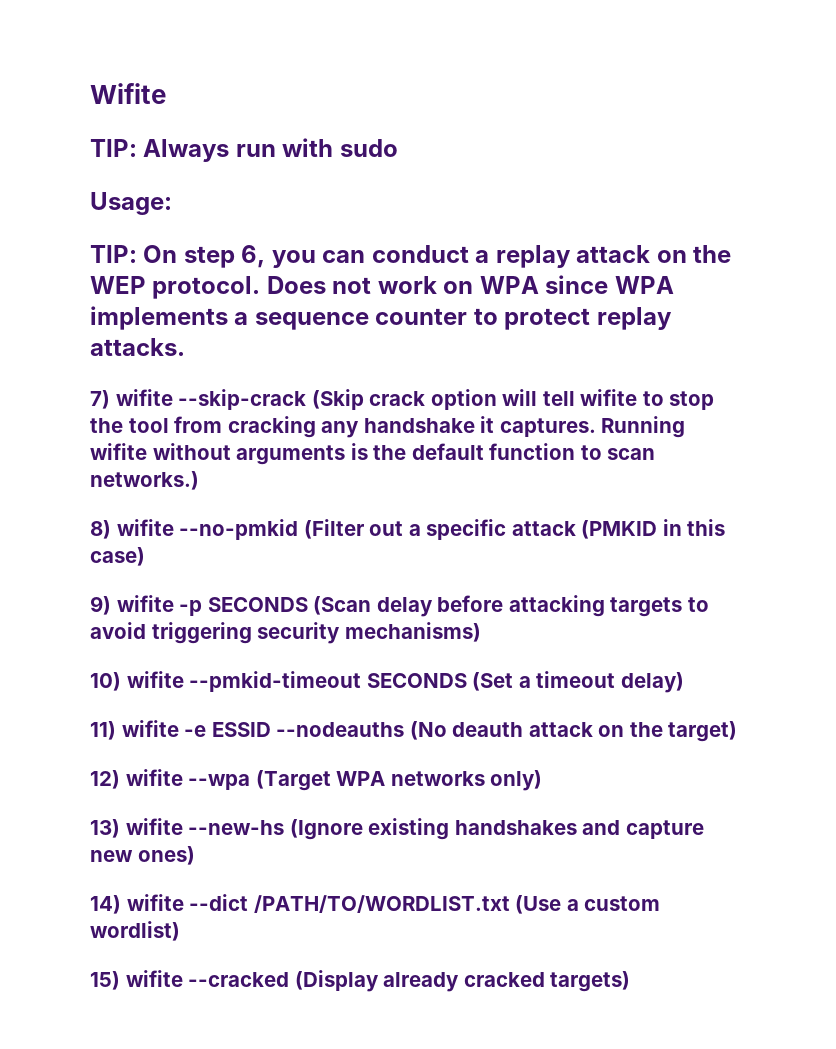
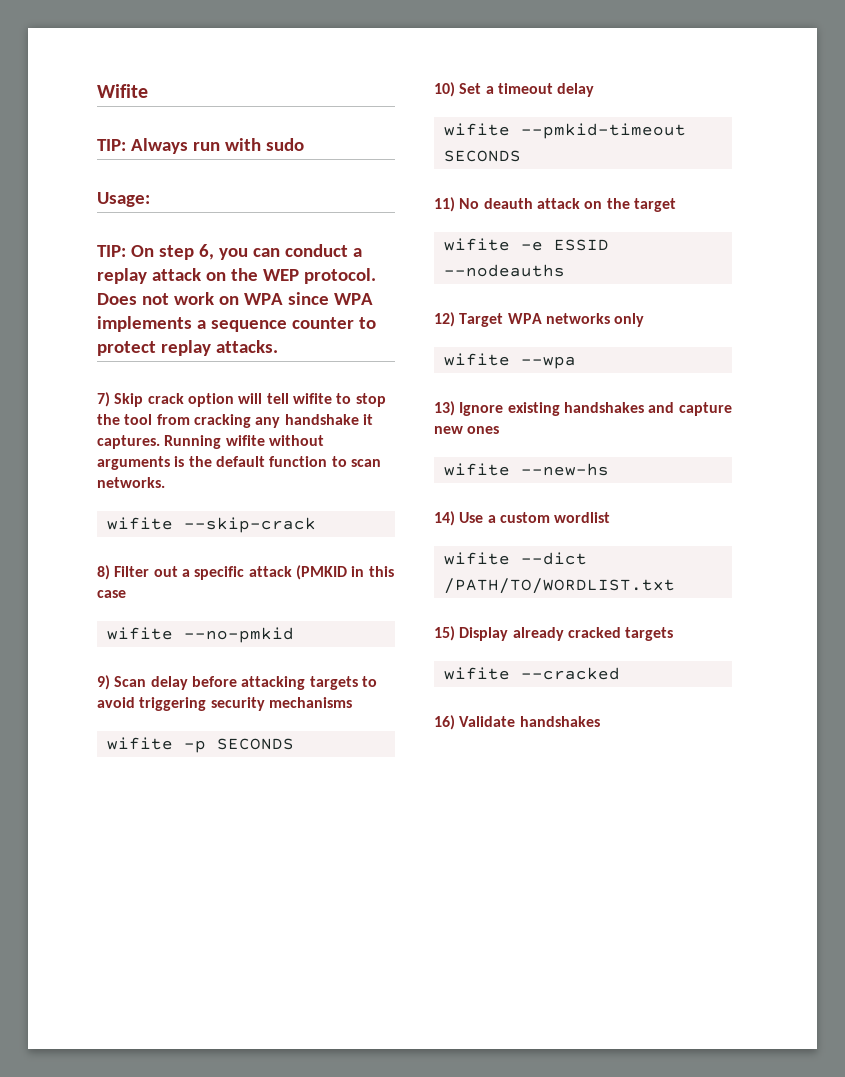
- 7) wifite --skip-crack (Skip crack option will tell wifite to stop the tool from cracking any handshake it captures.
+ 7) Skip crack option will tell wifite to stop the tool from cracking any handshake it captures.
- Running wifite without arguments is the default function to scan networks.)
- 8) wifite --no-pmkid (Filter out a specific attack (PMKID in this case)
- 9) wifite -p SECONDS (Scan delay before attacking targets to avoid triggering security mechanisms)
- 10) wifite --pmkid-timeout SECONDS (Set a timeout delay)
- 11) wifite -e ESSID --nodeauths (No deauth attack on the target)
- 12) wifite --wpa (Target WPA networks only)
- 13) wifite --new-hs (Ignore existing handshakes and capture new ones)
- 14) wifite --dict /PATH/TO/WORDLIST.txt (Use a custom wordlist)
- 15) wifite --cracked (Display already cracked targets)
+ Running wifite without arguments is the default function to scan networks.
+ wifite --skip-crack
+ 8) Filter out a specific attack (PMKID in this case
+ wifite --no-pmkid
+ 9) Scan delay before attacking targets to avoid triggering security mechanisms
+ wifite -p SECONDS
+ 10) Set a timeout delay
+ wifite --pmkid-timeout SECONDS
+ 11) No deauth attack on the target
+ wifite -e ESSID --nodeauths
+ 12) Target WPA networks only
+ wifite --wpa
+ 13) Ignore existing handshakes and capture new ones
+ wifite --new-hs
+ 14) Use a custom wordlist
+ wifite --dict /PATH/TO/WORDLIST.txt
+ 15) Display already cracked targets
+ wifite --cracked
+ 16) Validate handshakes

